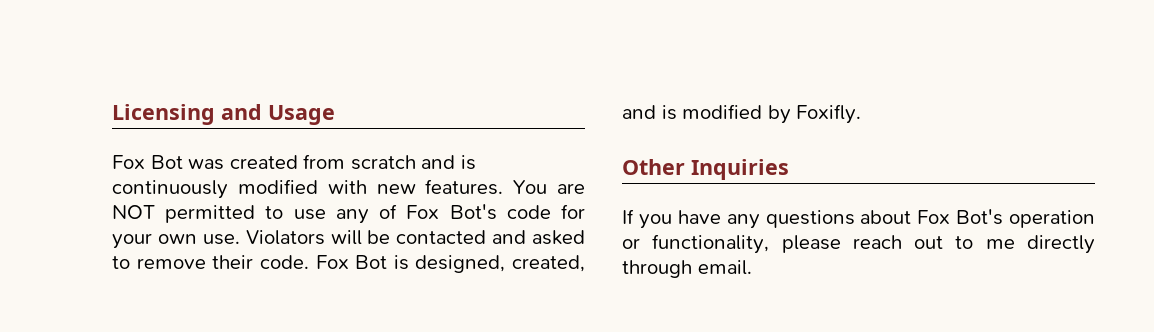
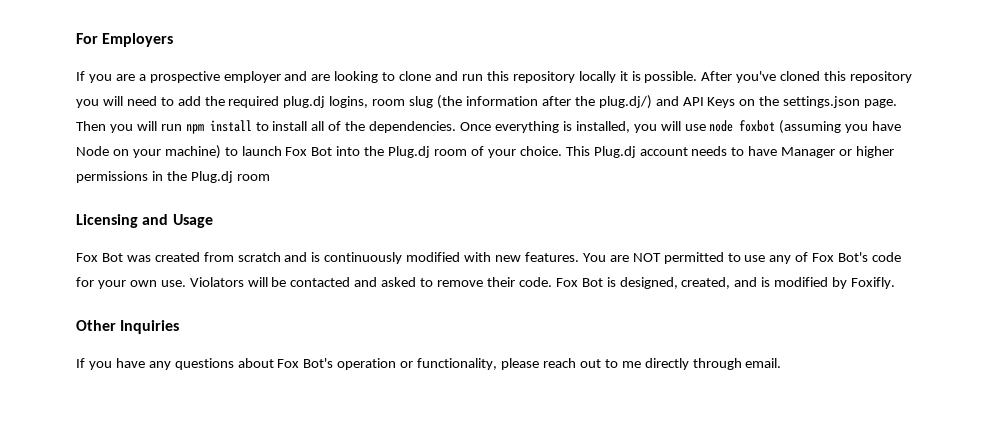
+ For Employers
+ If you are a prospective employer and are looking to clone and run this repository locally it is possible. After you've cloned this repository you will need to add the required plug.dj logins, room slug (the information after the plug.dj/) and API Keys on the settings.json page. Then you will run npm install to install all of the dependencies. Once everything is installed, you will use node foxbot (assuming you have Node on your machine) to launch Fox Bot into the Plug.dj room of your choice. This Plug.dj account needs to have Manager or higher permissions in the Plug.dj room

